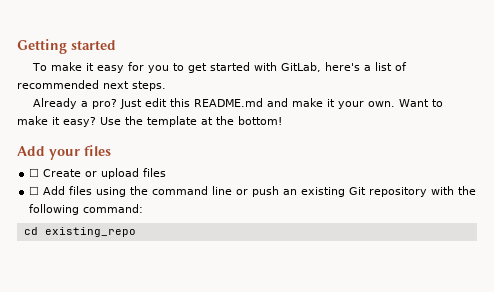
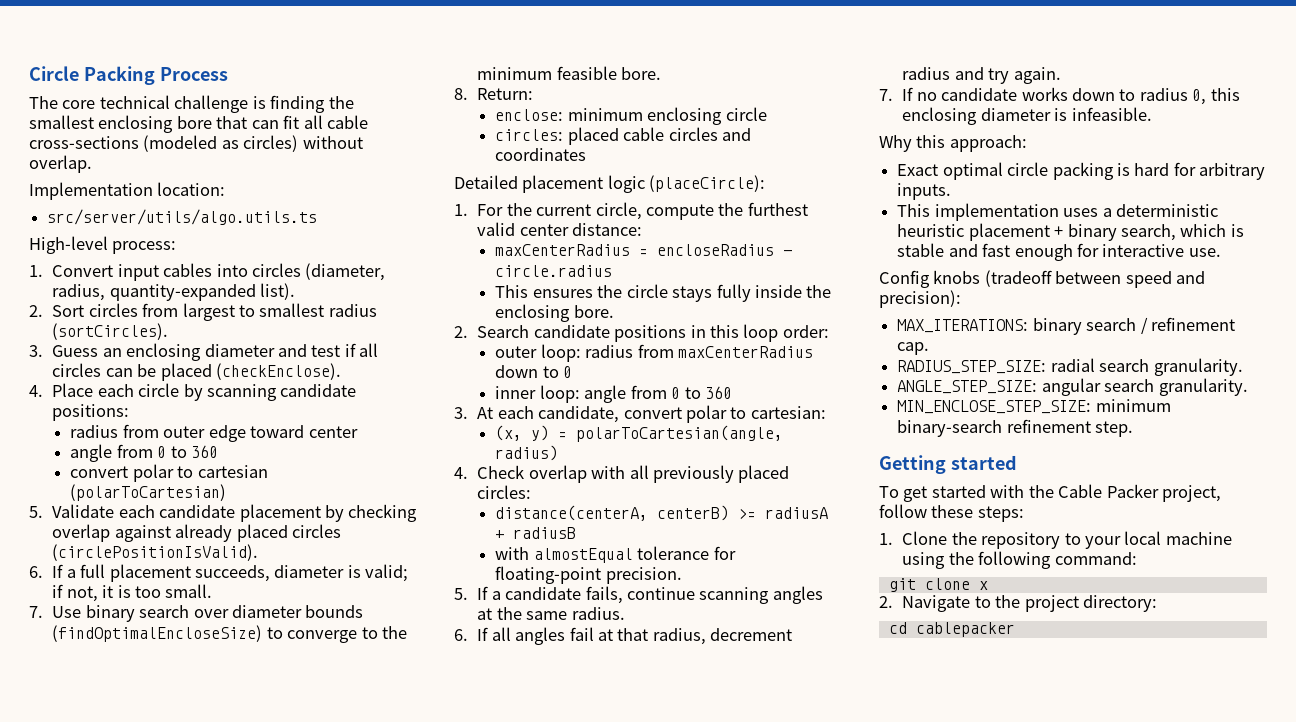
+ Circle Packing Process
+ The core technical challenge is finding the smallest enclosing bore that can fit all cable cross-sections (modeled as circles) without overlap.
+ Implementation location:
+ src/server/utils/algo.utils.ts
+ High-level process:
+ 1. Convert input cables into circles (diameter, radius, quantity-expanded list).
+ 2. Sort circles from largest to smallest radius (sortCircles).
+ 3. Guess an enclosing diameter and test if all circles can be placed (checkEnclose).
+ 4. Place each circle by scanning candidate positions:
+ radius from outer edge toward center
+ angle from 0 to 360
+ convert polar to cartesian (polarToCartesian)
+ 5. Validate each candidate placement by checking overlap against already placed circles (circlePositionIsValid).
+ 6. If a full placement succeeds, diameter is valid; if not, it is too small.
+ 7. Use binary search over diameter bounds (findOptimalEncloseSize) to converge to the minimum feasible bore.
+ 8. Return:
+ enclose: minimum enclosing circle
+ circles: placed cable circles and coordinates
+ Detailed placement logic (placeCircle):
+ 1. For the current circle, compute the furthest valid center distance:
+ maxCenterRadius = encloseRadius - circle.radius
+ This ensures the circle stays fully inside the enclosing bore.
+ 2. Search candidate positions in this loop order:
+ outer loop: radius from maxCenterRadius down to 0
+ inner loop: angle from 0 to 360
+ 3. At each candidate, convert polar to cartesian:
+ (x, y) = polarToCartesian(angle, radius)
+ 4. Check overlap with all previously placed circles:
+ distance(centerA, centerB) >= radiusA + radiusB
+ with almostEqual tolerance for floating-point precision.
+ 5. If a candidate fails, continue scanning angles at the same radius.
+ 6. If all angles fail at that radius, decrement radius and try again.
+ 7. If no candidate works down to radius 0, this enclosing diameter is infeasible.
+ Why this approach:
+ Exact optimal circle packing is hard for arbitrary inputs.
+ This implementation uses a deterministic heuristic placement + binary search, which is stable and fast enough for interactive use.
+ Config knobs (tradeoff between speed and precision):
+ MAX_ITERATIONS: binary search / refinement cap.
+ RADIUS_STEP_SIZE: radial search granularity.
+ ANGLE_STEP_SIZE: angular search granularity.
+ MIN_ENCLOSE_STEP_SIZE: minimum binary-search refinement step.
  Getting started
- To make it easy for you to get started with GitLab, here's a list of recommended next steps.
- Already a pro? Just edit this README.md and make it your own. Want to make it easy? Use the template at the bottom!
- Add your files
- ☐ Create or upload files
- ☐ Add files using the command line or push an existing Git repository with the following command:
+ To get started with the Cable Packer project, follow these steps:
+ 1. Clone the repository to your local machine using the following command:
+ git clone x
+ 2. Navigate to the project directory:
- cd existing_repo
+ cd cablepacker

